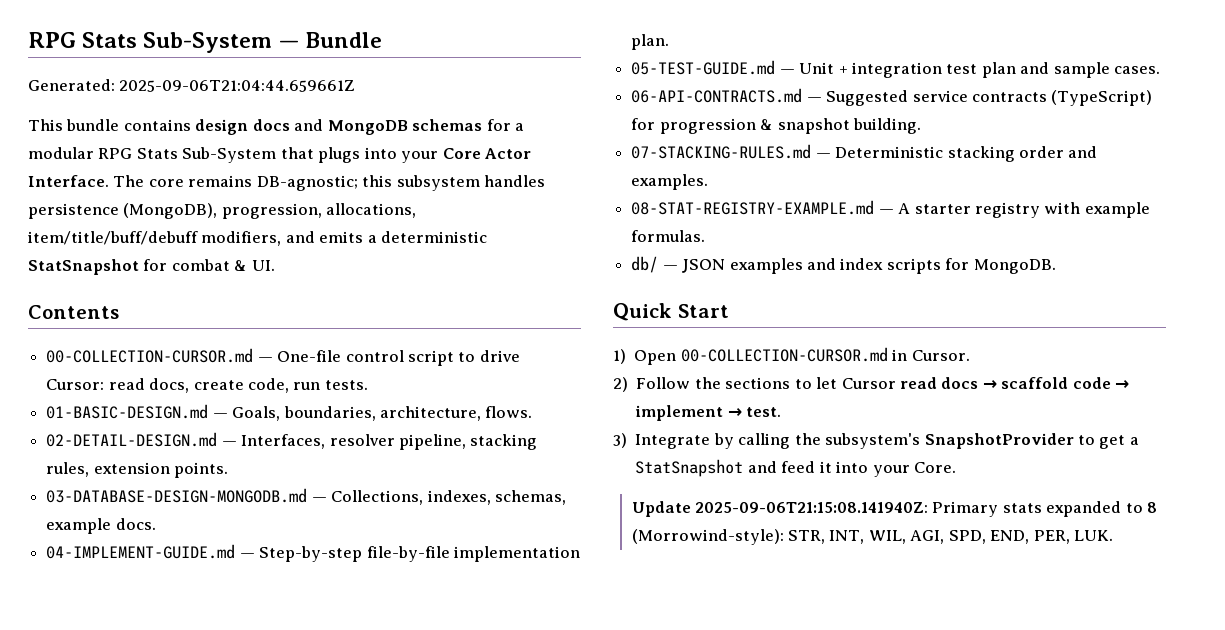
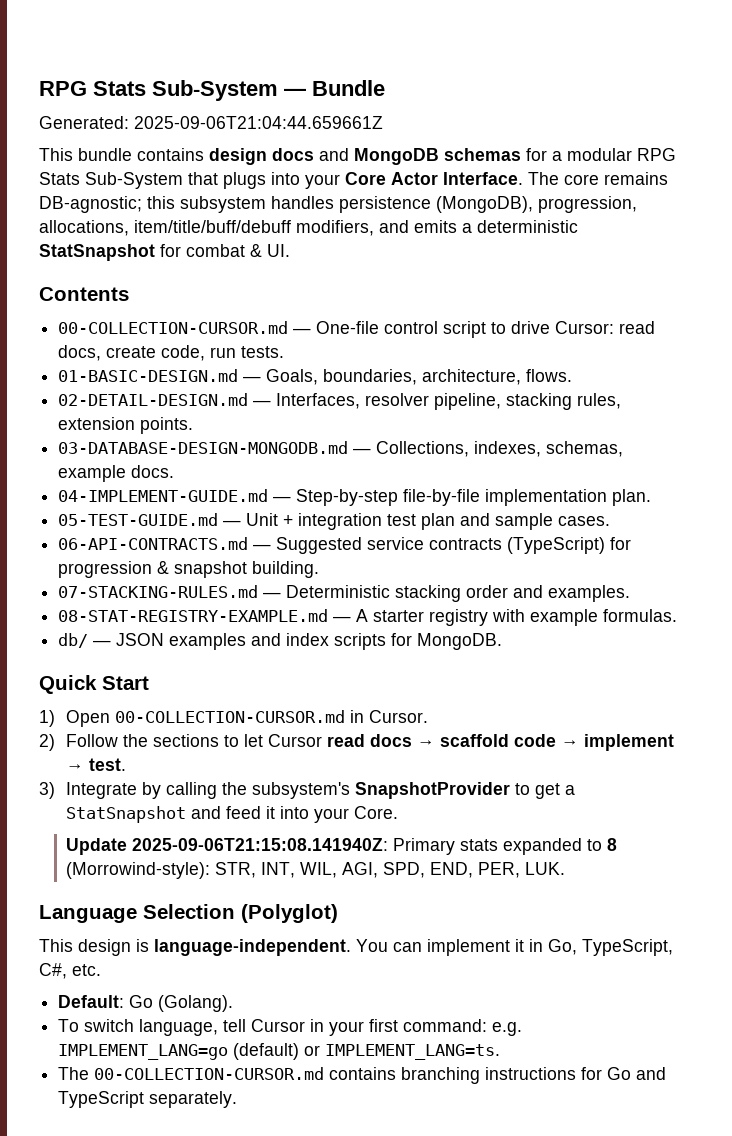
+ Language Selection (Polyglot)
+ This design is language-independent. You can implement it in Go, TypeScript, C#, etc.
+ Default: Go (Golang).
+ To switch language, tell Cursor in your first command: e.g. IMPLEMENT_LANG=go (default) or IMPLEMENT_LANG=ts.
+ The 00-COLLECTION-CURSOR.md contains branching instructions for Go and TypeScript separately.

